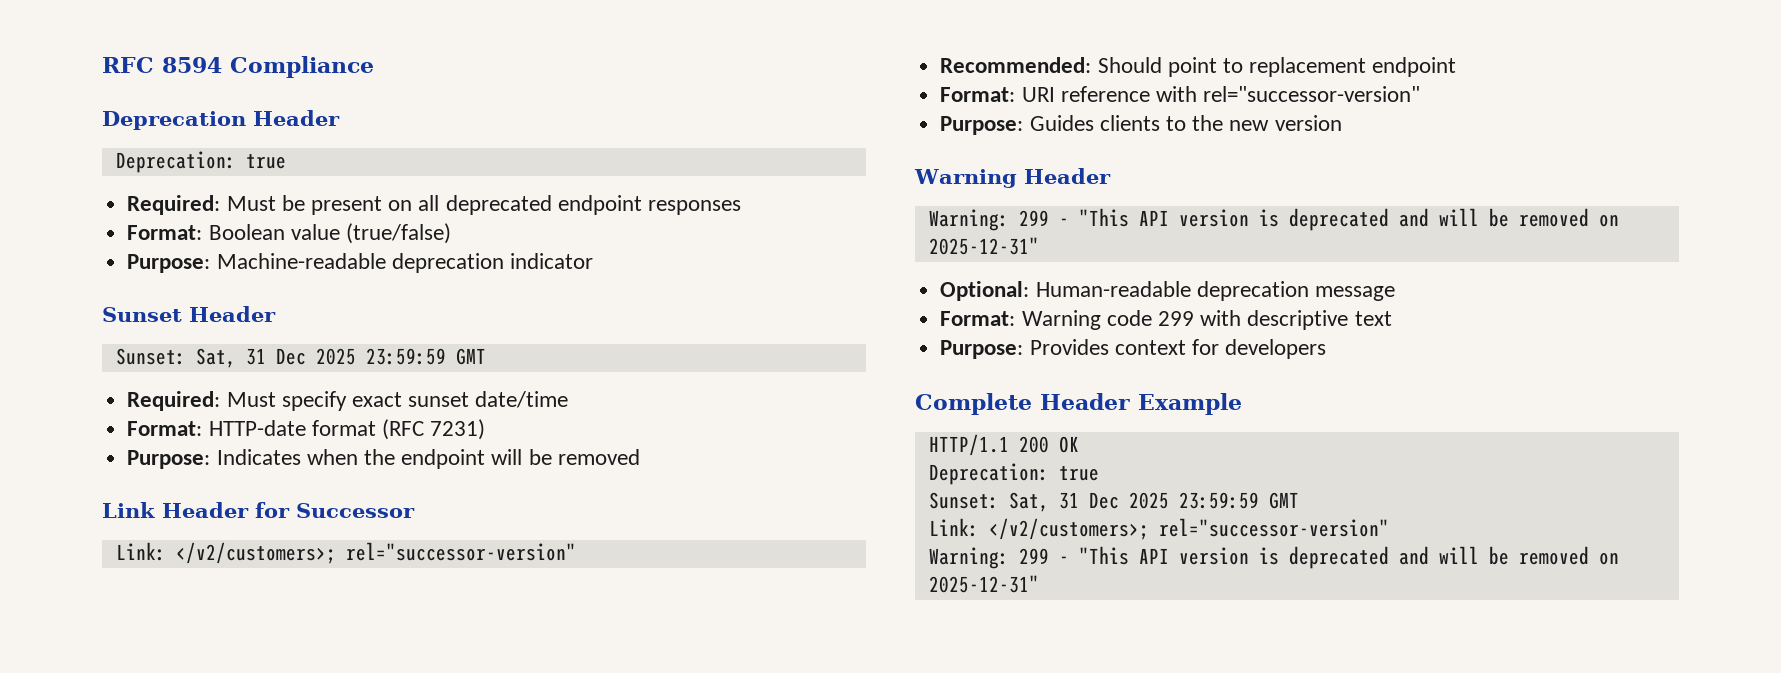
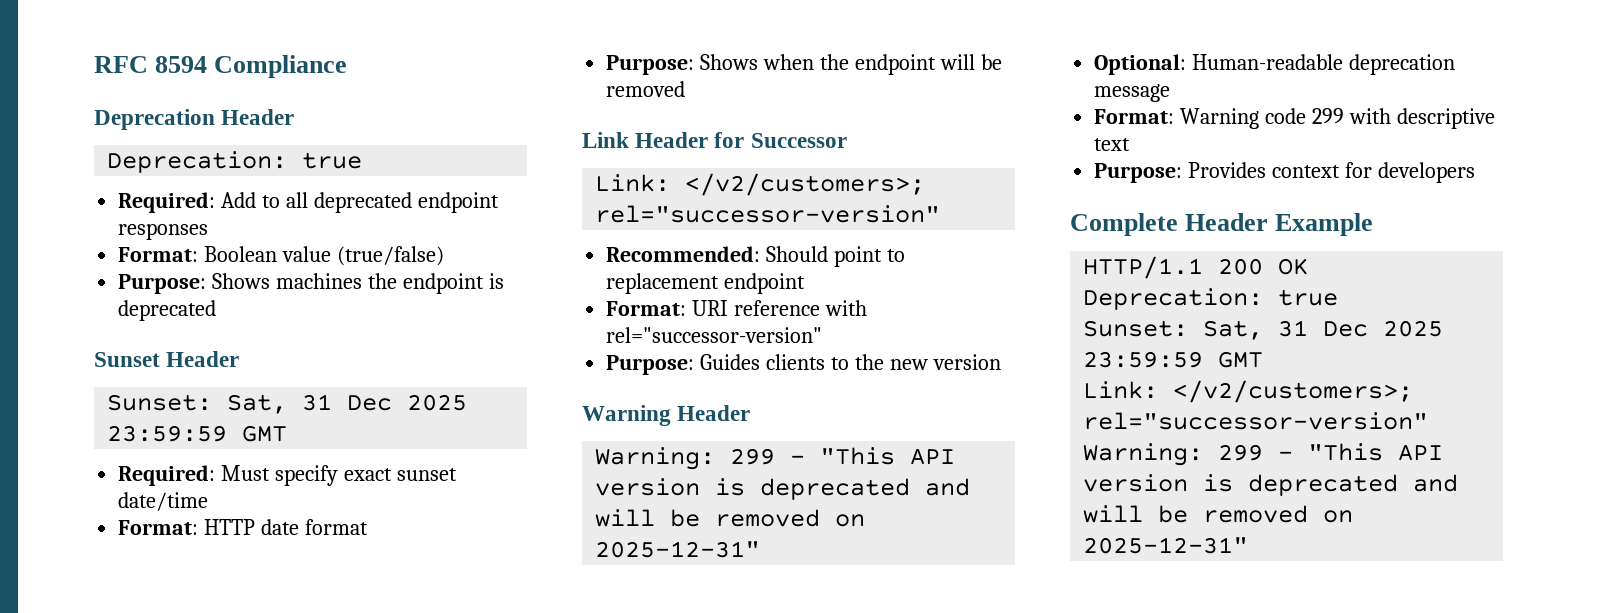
- Required: Must be present on all deprecated endpoint responses
+ Required: Add to all deprecated endpoint responses
- Purpose: Machine-readable deprecation indicator
+ Purpose: Shows machines the endpoint is deprecated
- Format: HTTP-date format (RFC 7231)
- Purpose: Indicates when the endpoint will be removed
+ Format: HTTP date format
+ Purpose: Shows when the endpoint will be removed

